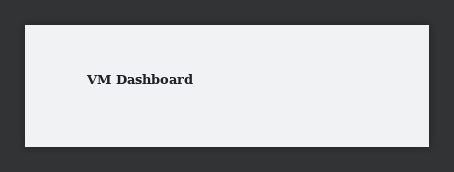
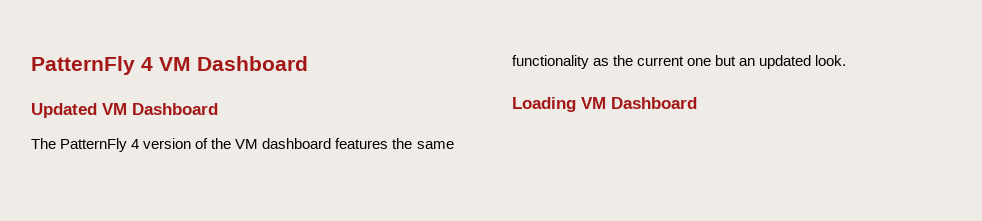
- VM Dashboard
+ PatternFly 4 VM Dashboard
+ Updated VM Dashboard
+ The PatternFly 4 version of the VM dashboard features the same functionality as the current one but an updated look.
+ Loading VM Dashboard

